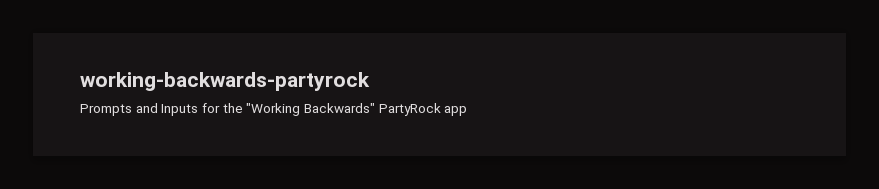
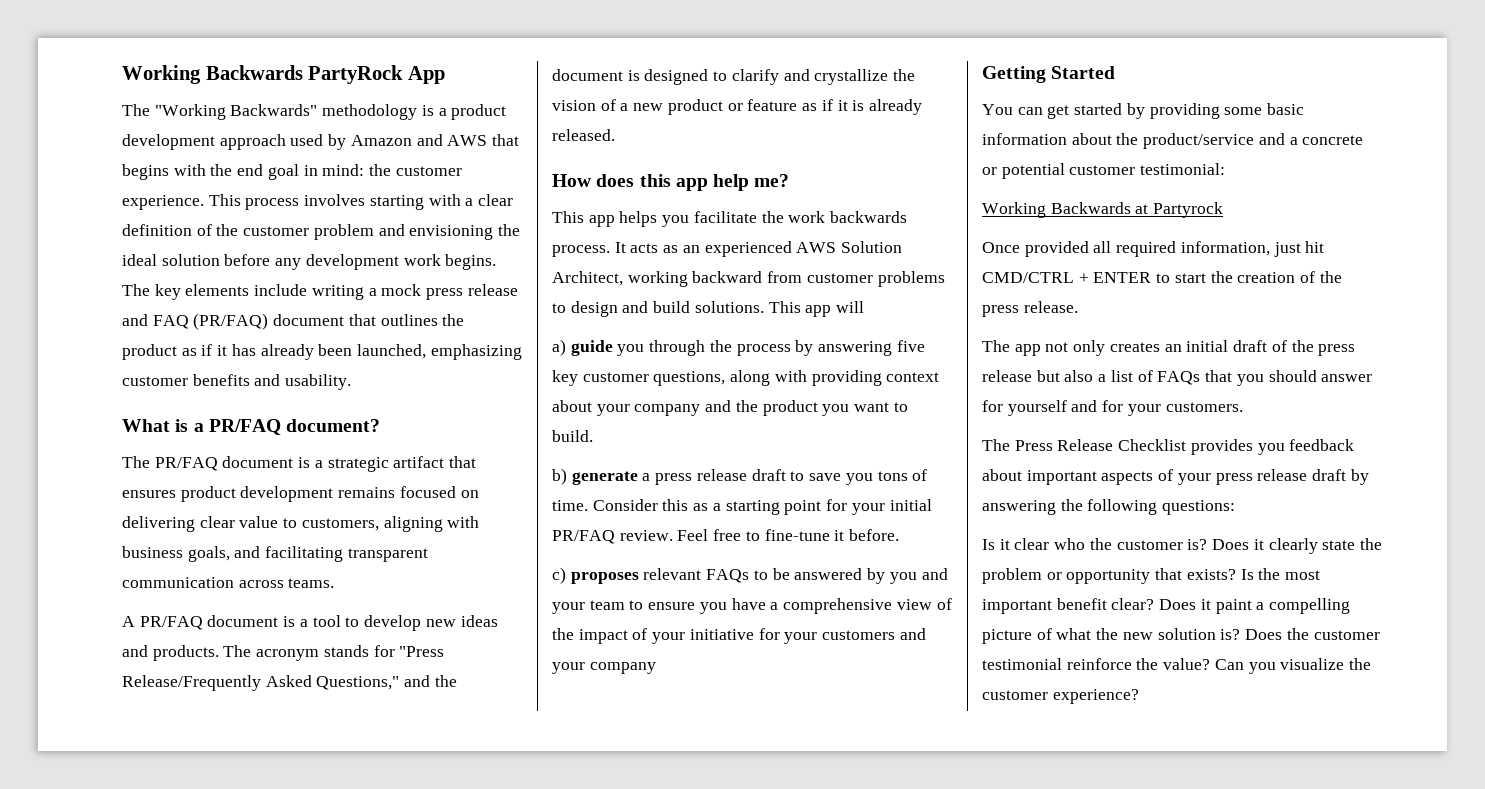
- working-backwards-partyrock
- Prompts and Inputs for the "Working Backwards" PartyRock app
+ Working Backwards PartyRock App
+ The "Working Backwards" methodology is a product development approach used by Amazon and AWS that begins with the end goal in mind: the customer experience. This process involves starting with a clear definition of the customer problem and envisioning the ideal solution before any development work begins. The key elements include writing a mock press release and FAQ (PR/FAQ) document that outlines the product as if it has already been launched, emphasizing customer benefits and usability.
+ What is a PR/FAQ document?
+ The PR/FAQ document is a strategic artifact that ensures product development remains focused on delivering clear value to customers, aligning with business goals, and facilitating transparent communication across teams.
+ A PR/FAQ document is a tool to develop new ideas and products. The acronym stands for "Press Release/Frequently Asked Questions," and the document is designed to clarify and crystallize the vision of a new product or feature as if it is already released.
+ How does this app help me?
+ This app helps you facilitate the work backwards process. It acts as an experienced AWS Solution Architect, working backward from customer problems to design and build solutions. This app will
+ a) guide you through the process by answering five key customer questions, along with providing context about your company and the product you want to build.
+ b) generate a press release draft to save you tons of time. Consider this as a starting point for your initial PR/FAQ review. Feel free to fine-tune it before.
+ c) proposes relevant FAQs to be answered by you and your team to ensure you have a comprehensive view of the impact of your initiative for your customers and your company
+ Getting Started
+ You can get started by providing some basic information about the product/service and a concrete or potential customer testimonial:
+ Working Backwards at Partyrock
+ Once provided all required information, just hit CMD/CTRL + ENTER to start the creation of the press release.
+ The app not only creates an initial draft of the press release but also a list of FAQs that you should answer for yourself and for your customers.
+ The Press Release Checklist provides you feedback about important aspects of your press release draft by answering the following questions:
+ Is it clear who the customer is? Does it clearly state the problem or opportunity that exists? Is the most important benefit clear? Does it paint a compelling picture of what the new solution is? Does the customer testimonial reinforce the value? Can you visualize the customer experience?

